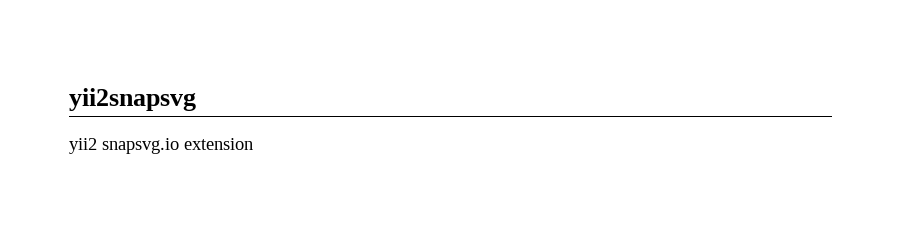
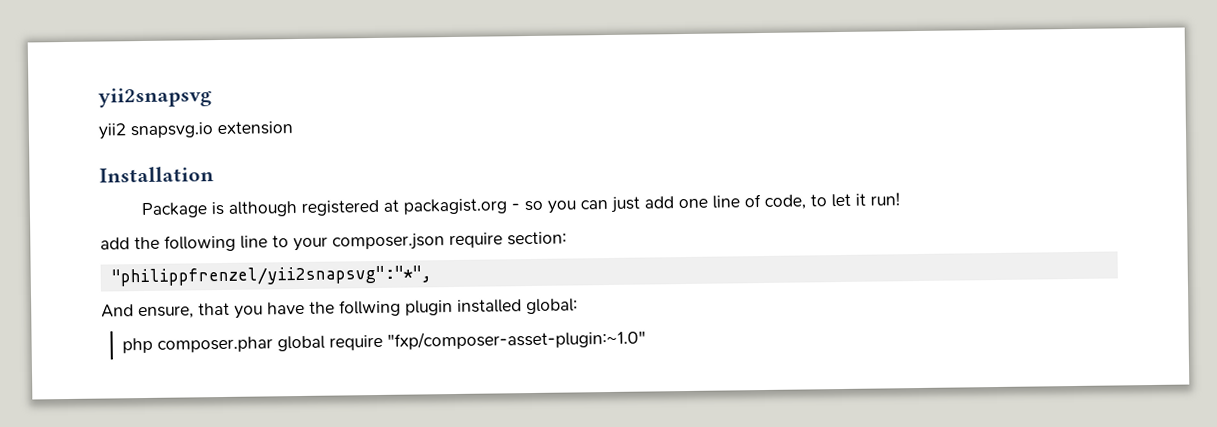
+ Installation
+ Package is although registered at packagist.org - so you can just add one line of code, to let it run!
+ add the following line to your composer.json require section:
+ "philippfrenzel/yii2snapsvg":"*",
+ And ensure, that you have the follwing plugin installed global:
+ php composer.phar global require "fxp/composer-asset-plugin:~1.0"

